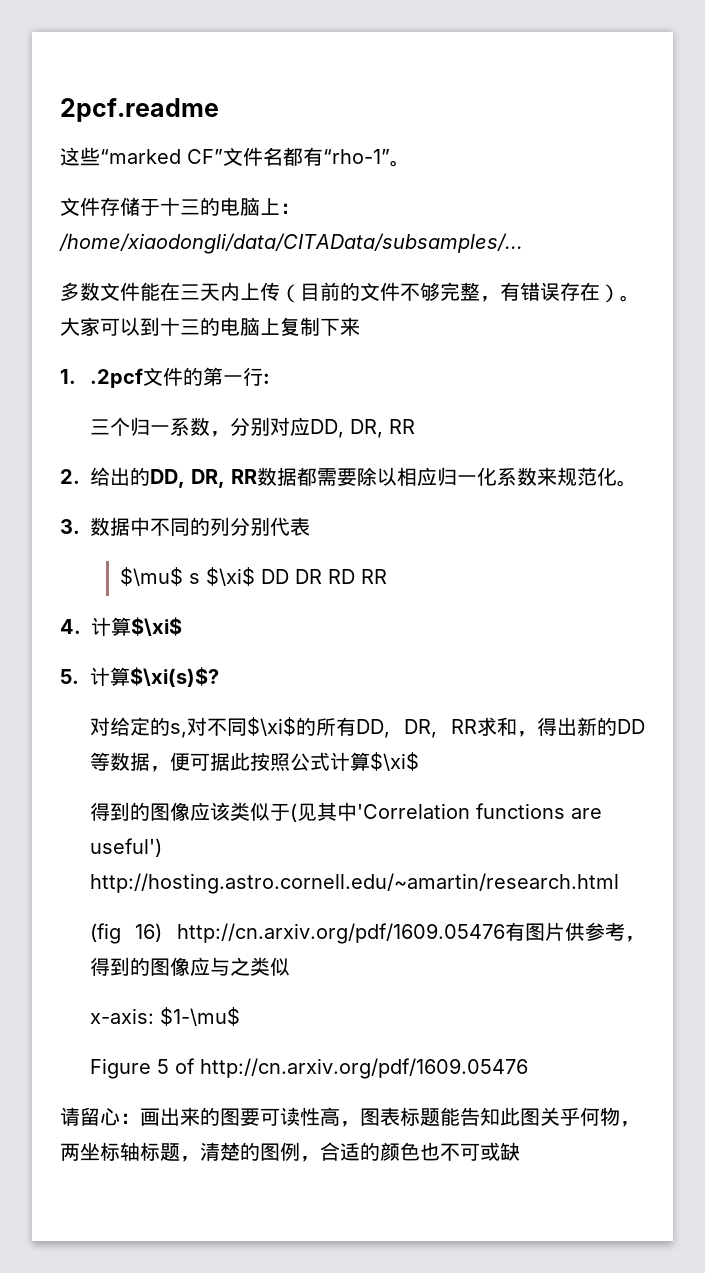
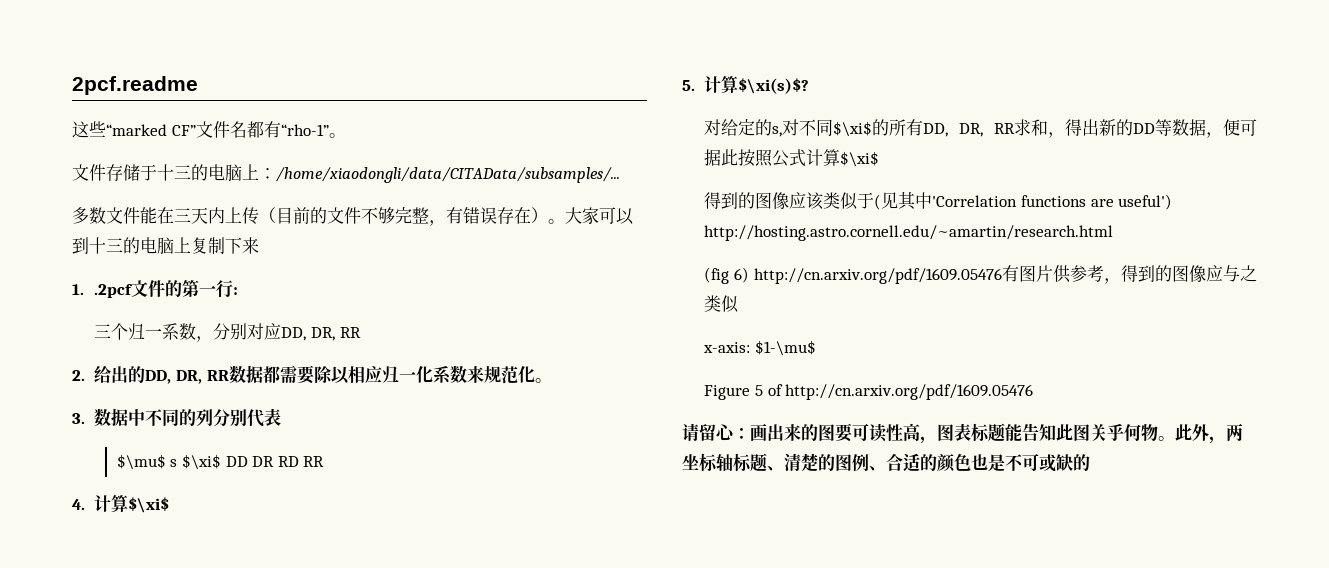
- (fig 16) http://cn.arxiv.org/pdf/1609.05476有图片供参考，得到的图像应与之类似
+ (fig 6) http://cn.arxiv.org/pdf/1609.05476有图片供参考，得到的图像应与之类似
- 请留心：画出来的图要可读性高，图表标题能告知此图关乎何物，两坐标轴标题，清楚的图例，合适的颜色也不可或缺
+ 请留心：画出来的图要可读性高，图表标题能告知此图关乎何物。此外，两坐标轴标题、清楚的图例、合适的颜色也是不可或缺的

